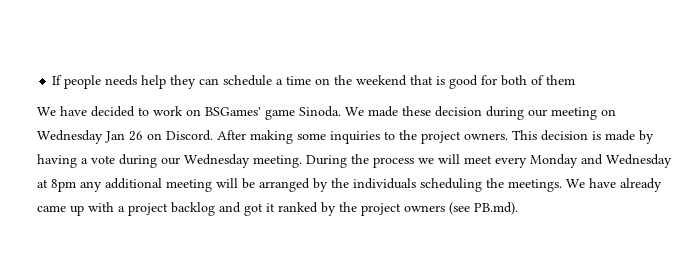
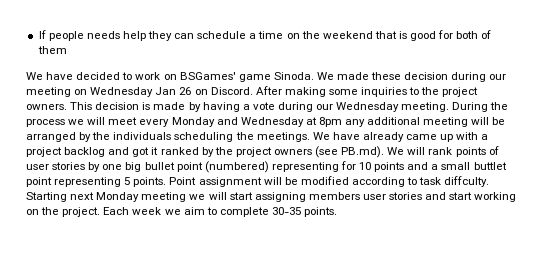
- We have already came up with a project backlog and got it ranked by the project owners (see PB.md).
+ We have already came up with a project backlog and got it ranked by the project owners (see PB.md). We will rank points of user stories by one big bullet point (numbered) representing for 10 points and a small buttlet point representing 5 points. Point assignment will be modified according to task diffculty. Starting next Monday meeting we will start assigning members user stories and start working on the project. Each week we aim to complete 30-35 points.

